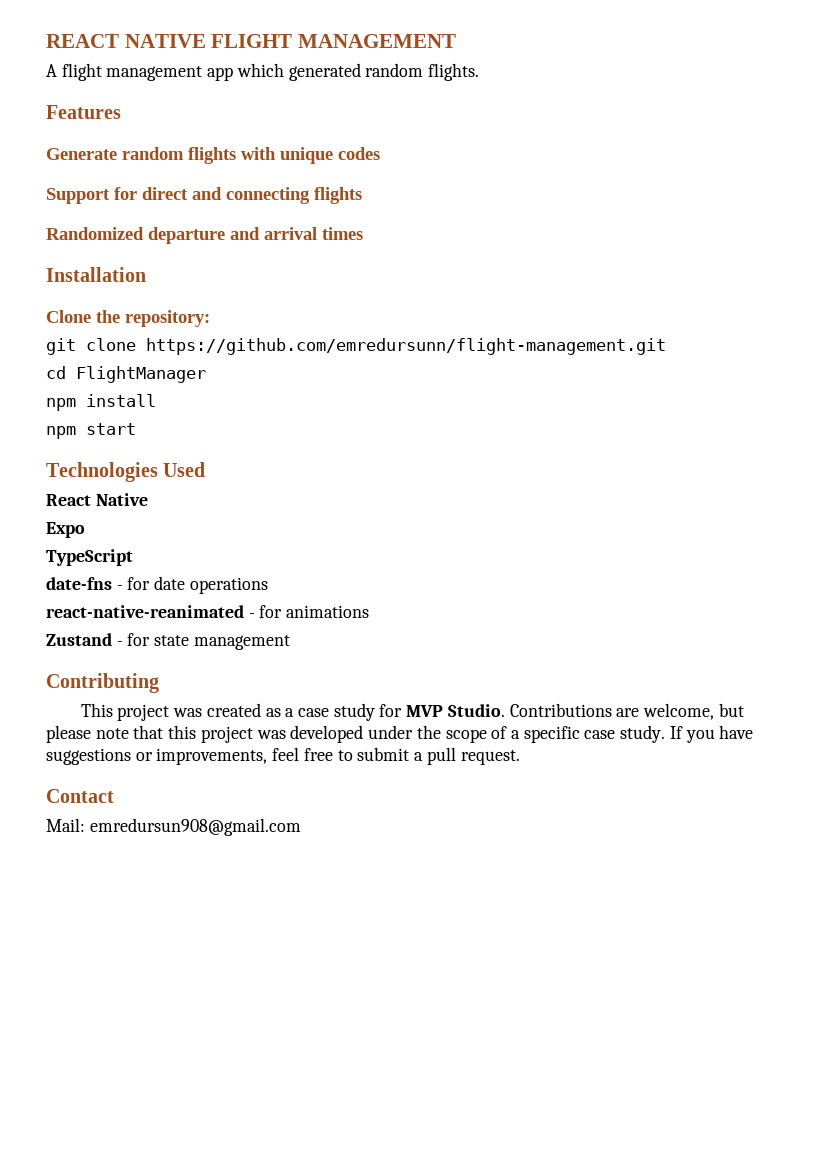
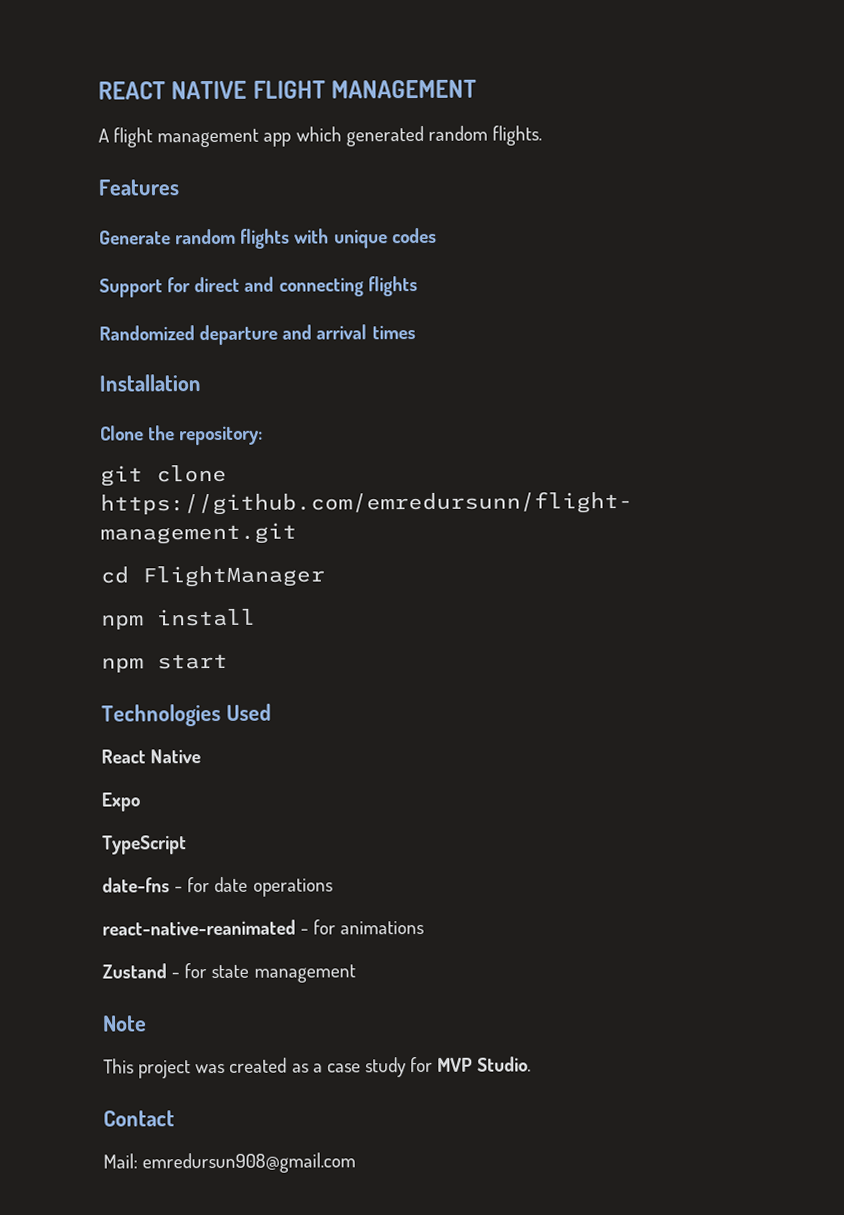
- Contributing
+ Note
- Contributions are welcome, but please note that this project was developed under the scope of a specific case study. If you have suggestions or improvements, feel free to submit a pull request.

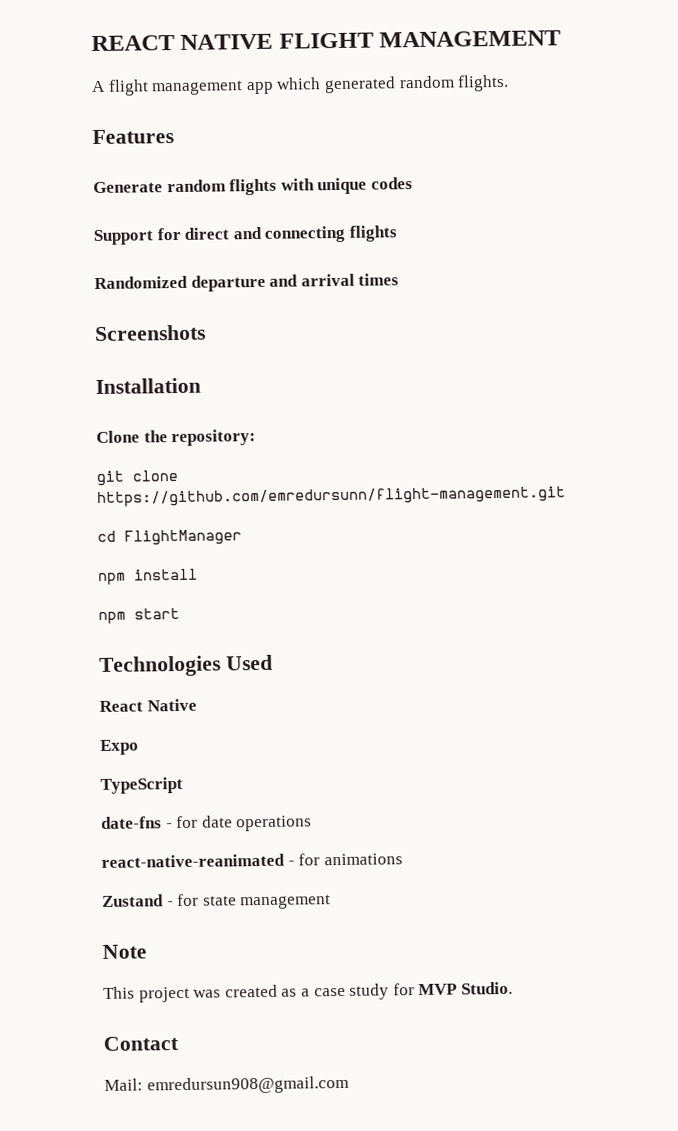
+ Screenshots

